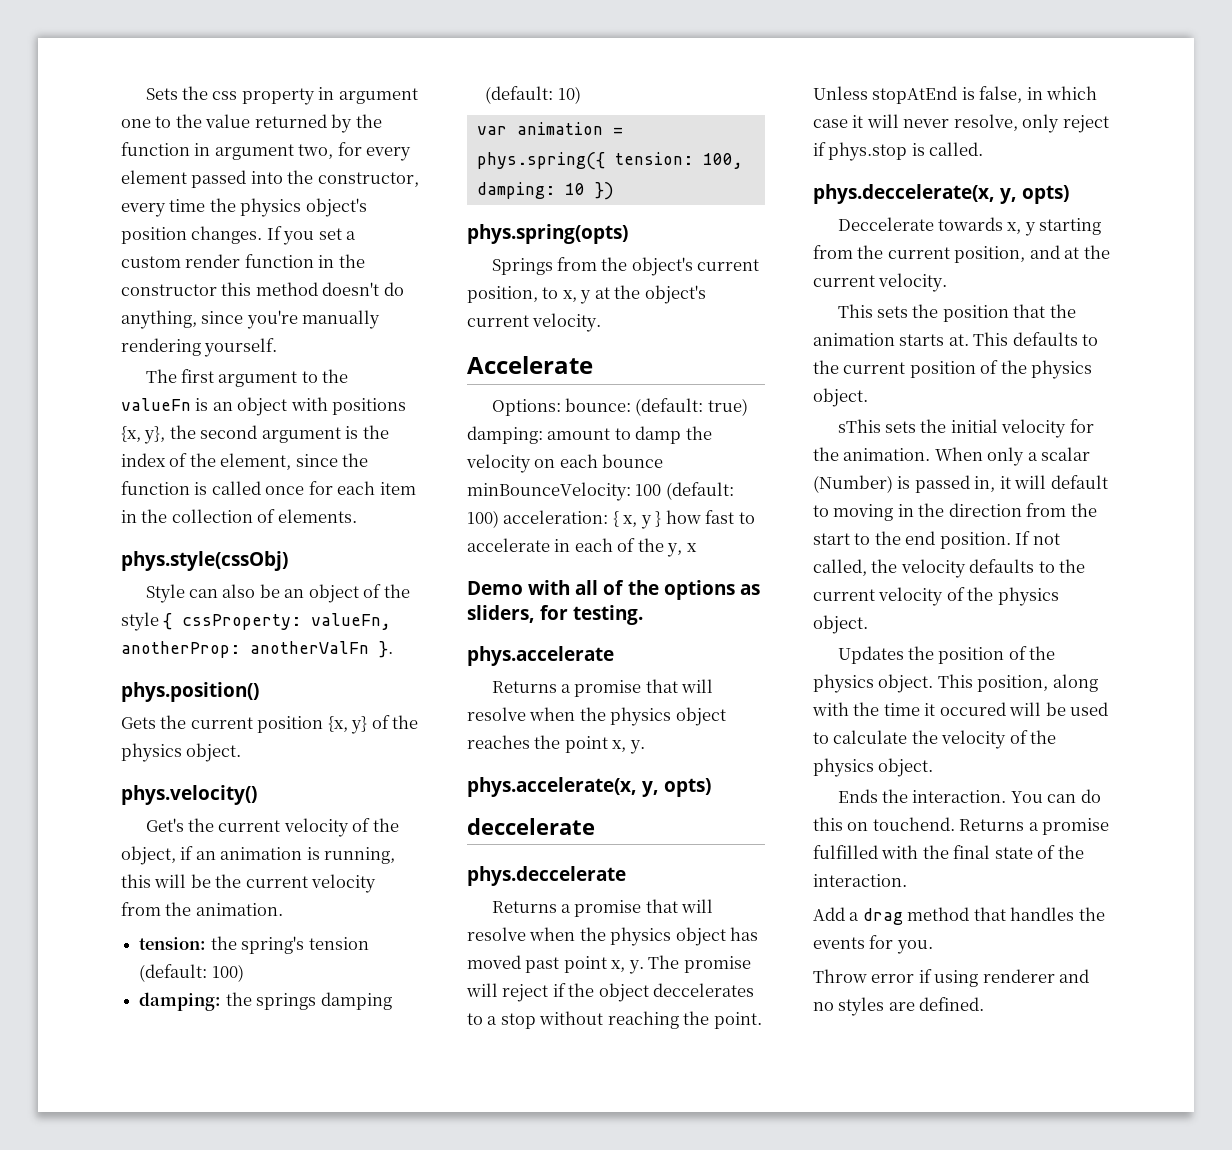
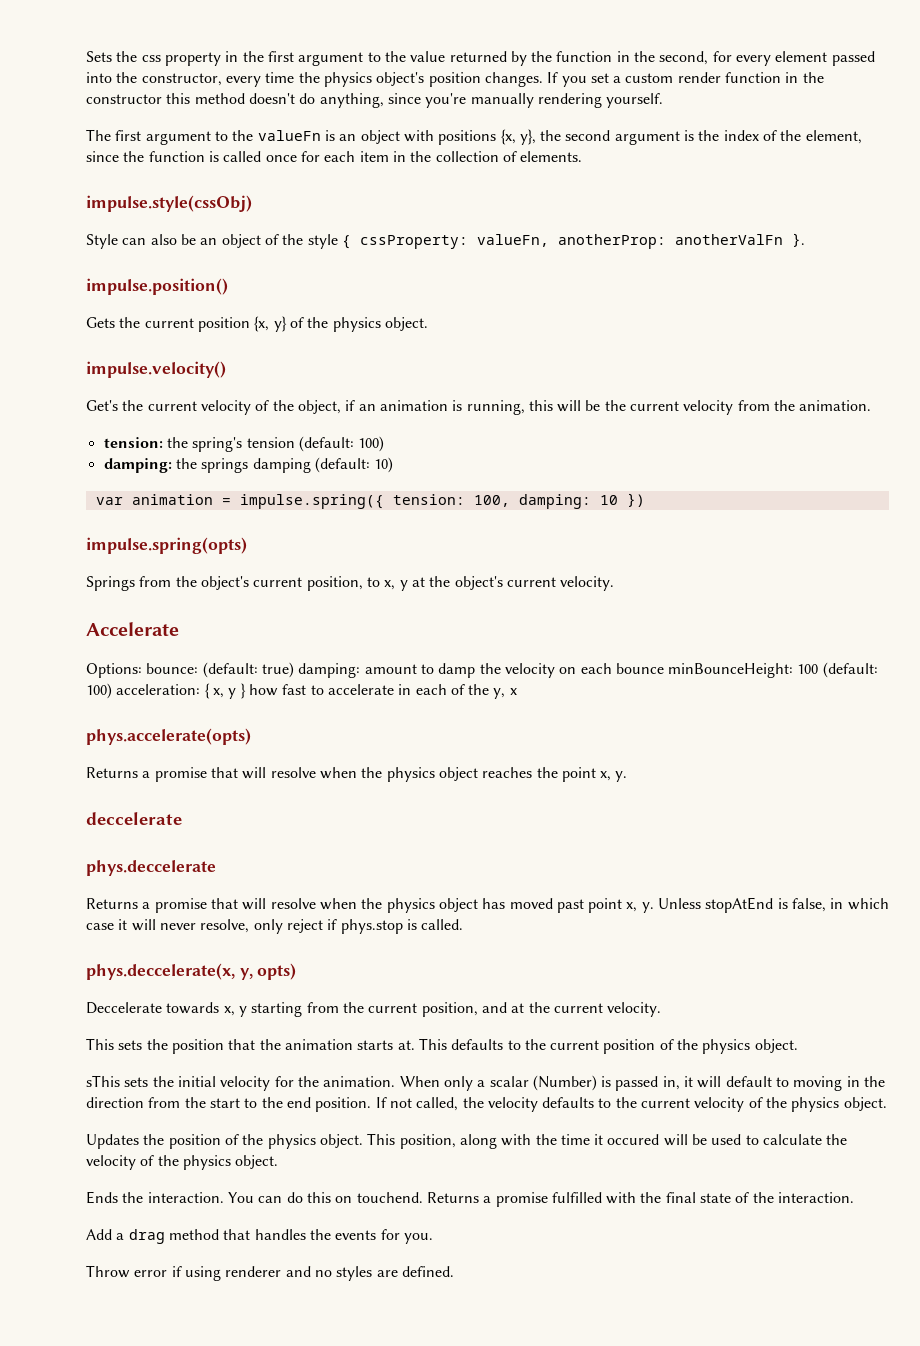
- Sets the css property in argument one to the value returned by the function in argument two, for every element passed into the constructor, every time the physics object's position changes.
+ Sets the css property in the first argument to the value returned by the function in the second, for every element passed into the constructor, every time the physics object's position changes.
- phys.style(cssObj)
+ impulse.style(cssObj)
- phys.position()
+ impulse.position()
- phys.velocity()
+ impulse.velocity()
- var animation = phys.spring({ tension: 100, damping: 10 })
+ var animation = impulse.spring({ tension: 100, damping: 10 })
- phys.spring(opts)
+ impulse.spring(opts)
- Options: bounce: (default: true) damping: amount to damp the velocity on each bounce minBounceVelocity: 100 (default: 100) acceleration: { x, y } how fast to accelerate in each of the y, x
+ Options: bounce: (default: true) damping: amount to damp the velocity on each bounce minBounceHeight: 100 (default: 100) acceleration: { x, y } how fast to accelerate in each of the y, x
- Demo with all of the options as sliders, for testing.
- phys.accelerate
+ phys.accelerate(opts)
- phys.accelerate(x, y, opts)
- The promise will reject if the object deccelerates to a stop without reaching the point.

